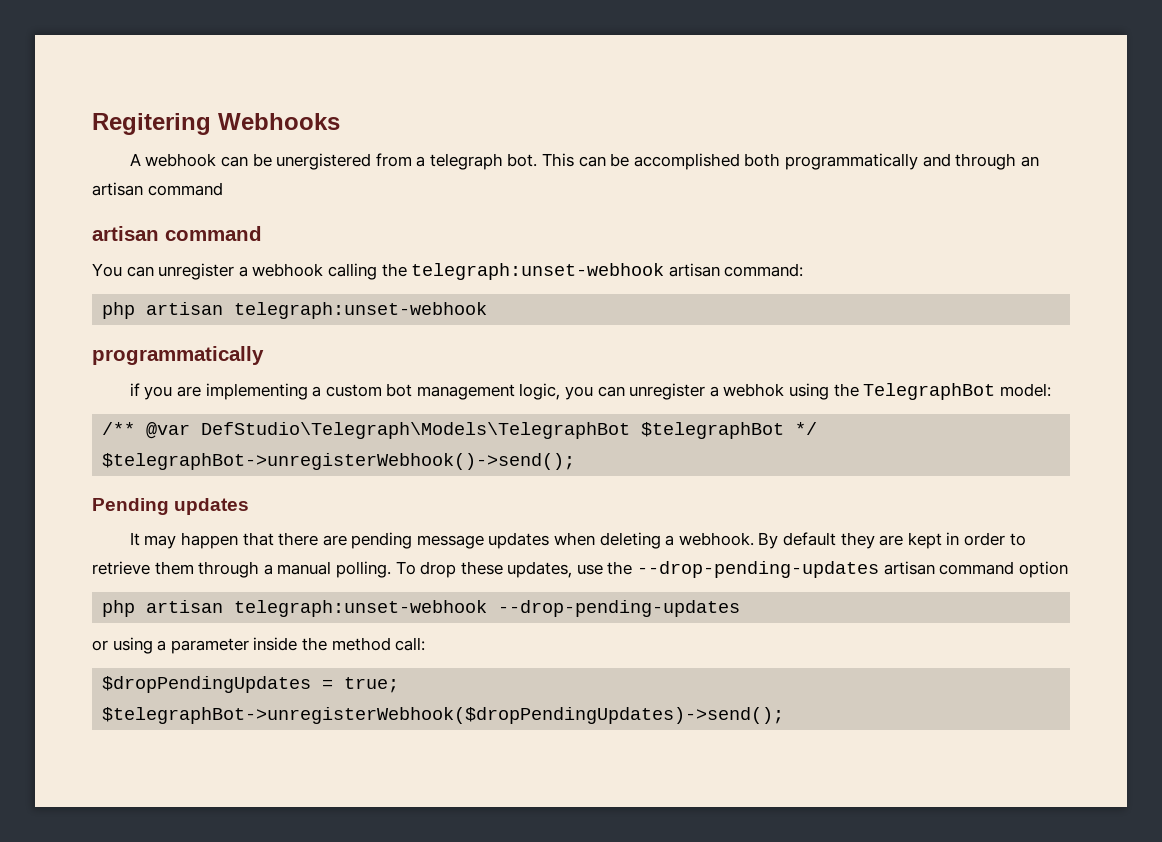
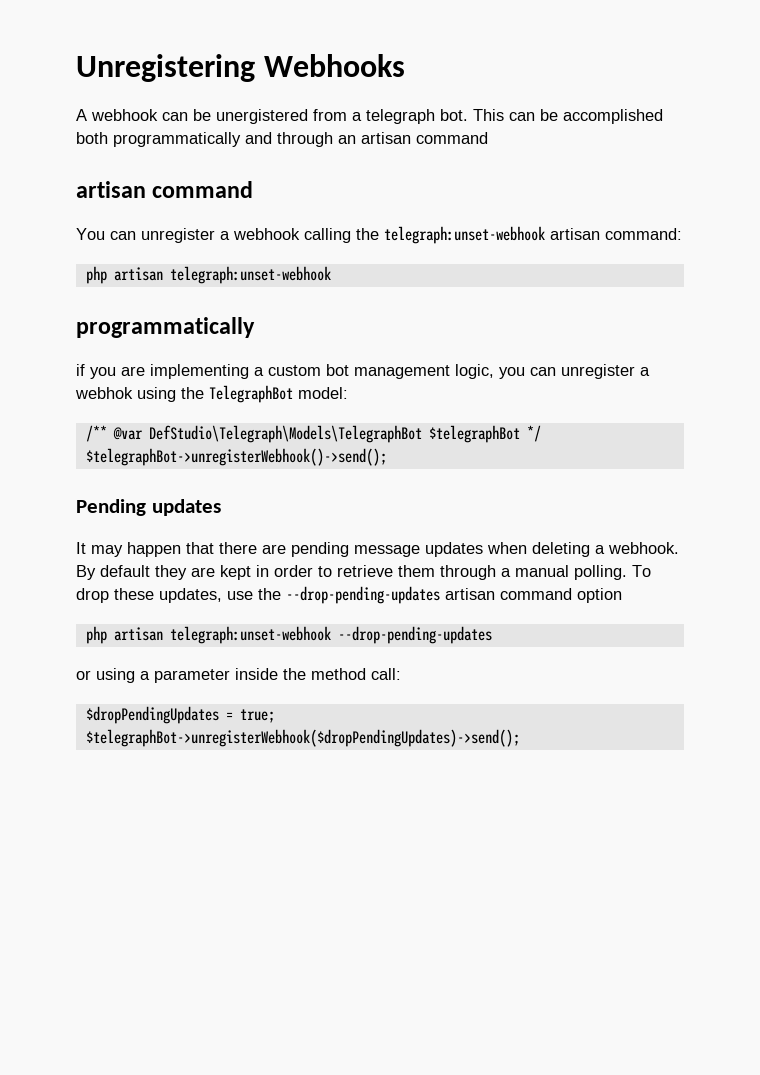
- Regitering Webhooks
+ Unregistering Webhooks

